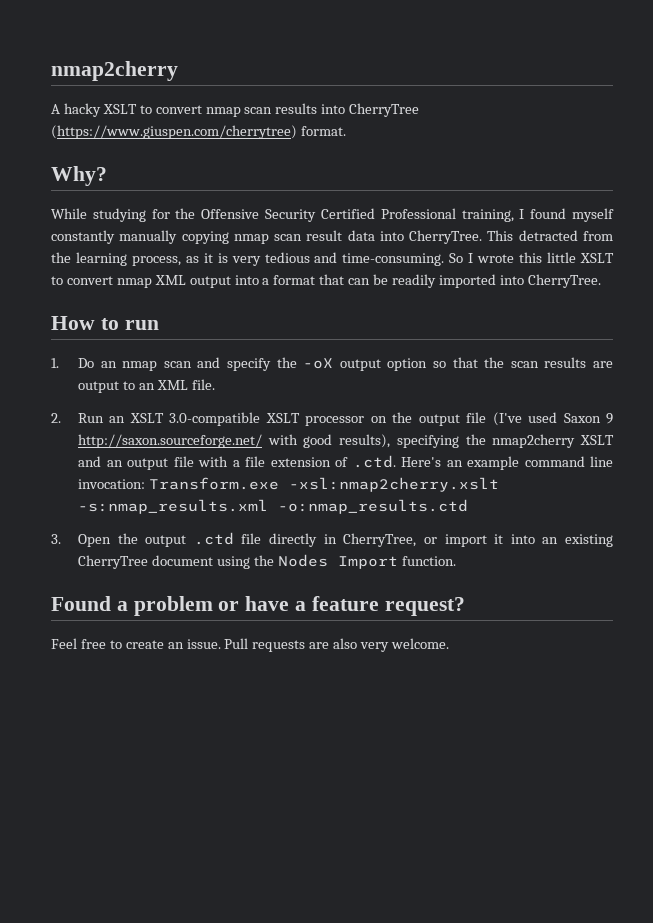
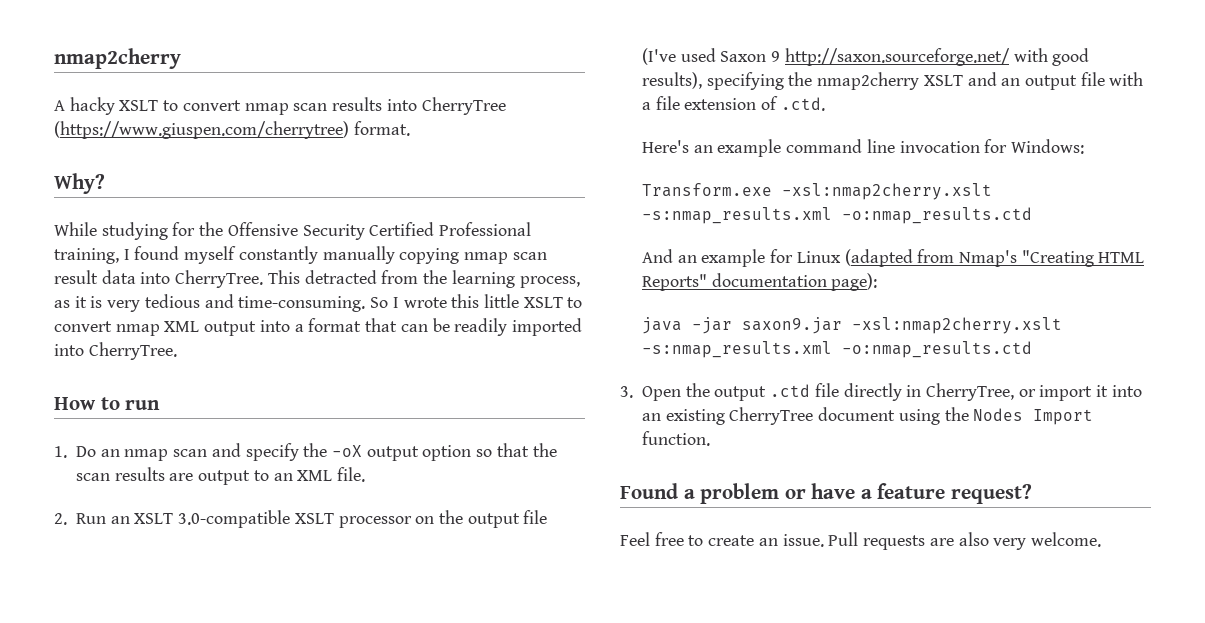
- 2. Run an XSLT 3.0-compatible XSLT processor on the output file (I've used Saxon 9 http://saxon.sourceforge.net/ with good results), specifying the nmap2cherry XSLT and an output file with a file extension of .ctd. Here's an example command line invocation: Transform.exe -xsl:nmap2cherry.xslt -s:nmap_results.xml -o:nmap_results.ctd
+ 2. Run an XSLT 3.0-compatible XSLT processor on the output file (I've used Saxon 9 http://saxon.sourceforge.net/ with good results), specifying the nmap2cherry XSLT and an output file with a file extension of .ctd.
+ Here's an example command line invocation for Windows:
+ Transform.exe -xsl:nmap2cherry.xslt -s:nmap_results.xml -o:nmap_results.ctd
+ And an example for Linux (adapted from Nmap's "Creating HTML Reports" documentation page):
+ java -jar saxon9.jar -xsl:nmap2cherry.xslt -s:nmap_results.xml -o:nmap_results.ctd

